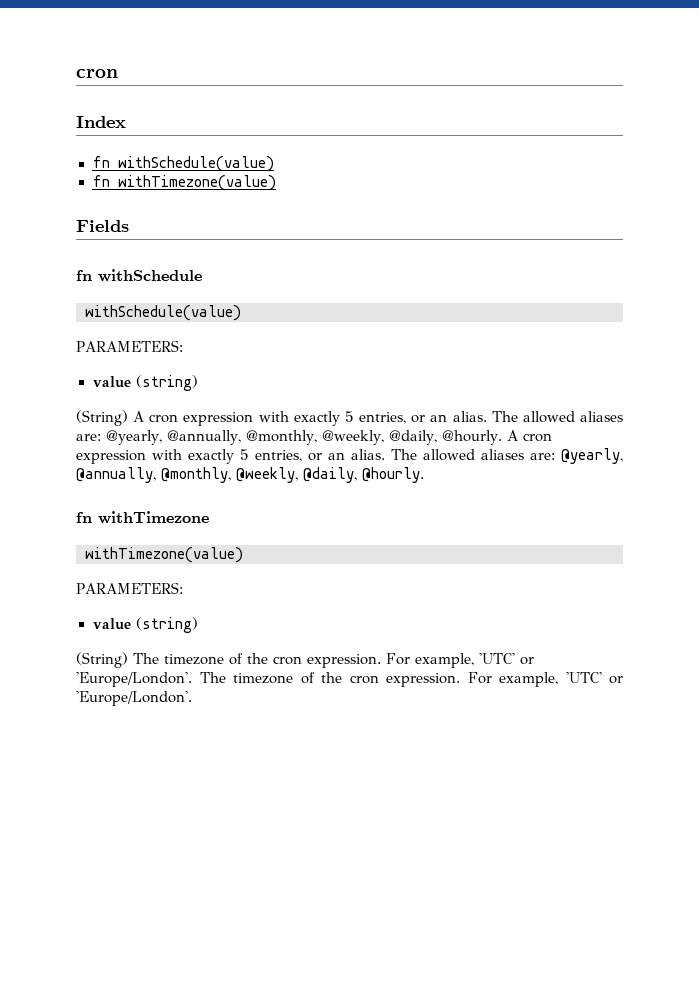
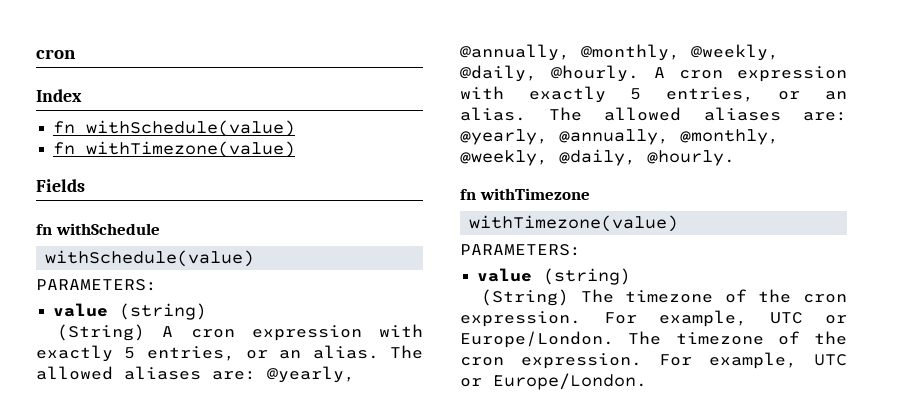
- For example, 'UTC' or 'Europe/London'. The timezone of the cron expression. For example, 'UTC' or 'Europe/London'.
+ For example, UTC or Europe/London. The timezone of the cron expression. For example, UTC or Europe/London.

